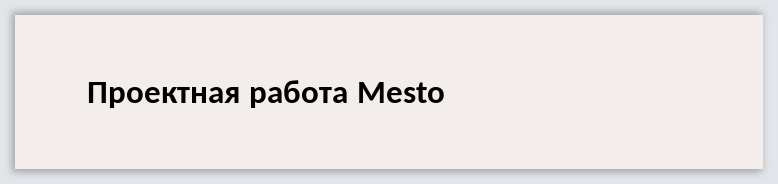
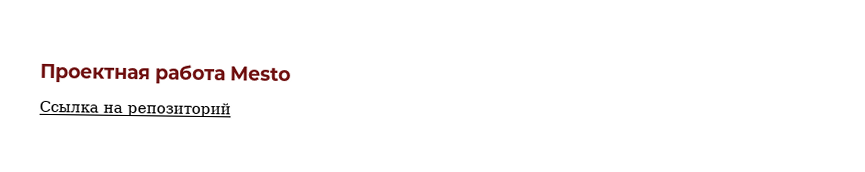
+ Cсылка на репозиторий

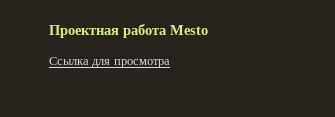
- Cсылка на репозиторий
+ Cсылка для просмотра

